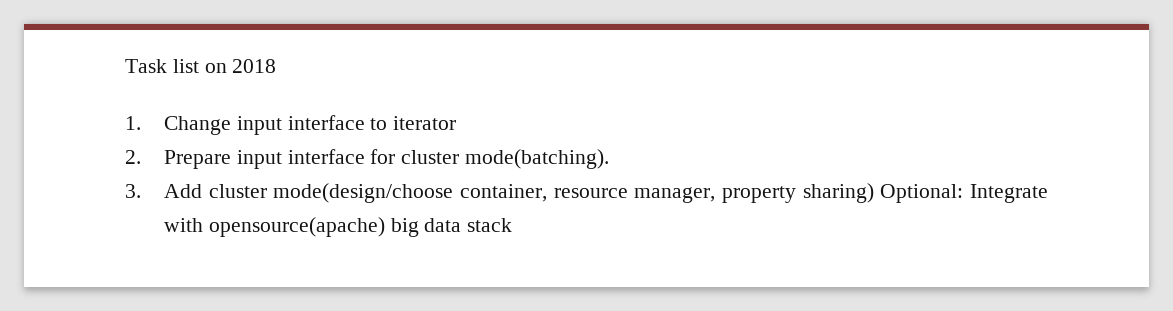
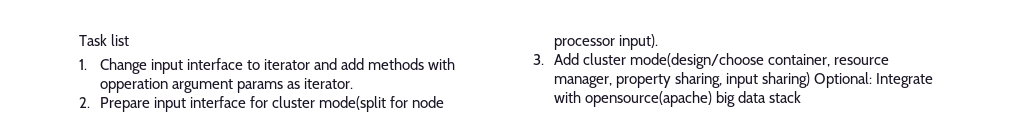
- Task list on 2018
+ Task list
- 1. Change input interface to iterator
+ 1. Change input interface to iterator and add methods with opperation argument params as iterator.
- 2. Prepare input interface for cluster mode(batching).
+ 2. Prepare input interface for cluster mode(split for node processor input).
- 3. Add cluster mode(design/choose container, resource manager, property sharing) Optional: Integrate with opensource(apache) big data stack
+ 3. Add cluster mode(design/choose container, resource manager, property sharing, input sharing) Optional: Integrate with opensource(apache) big data stack

